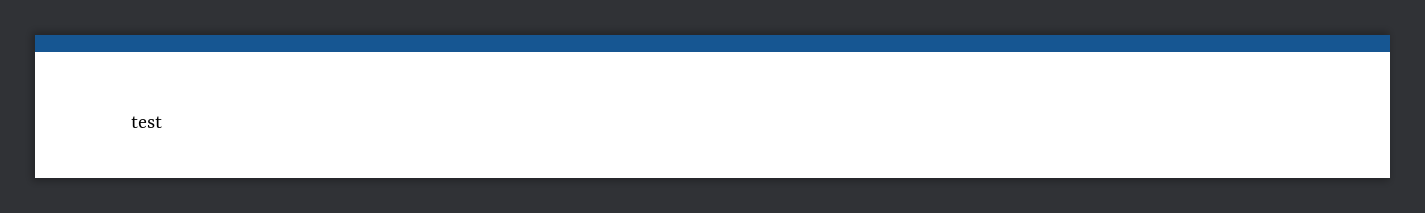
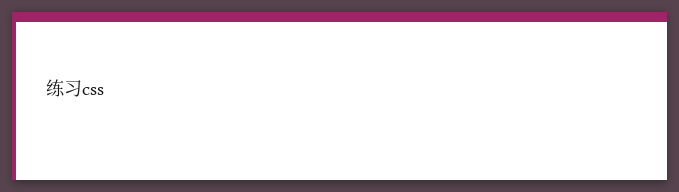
- test
+ 练习css

